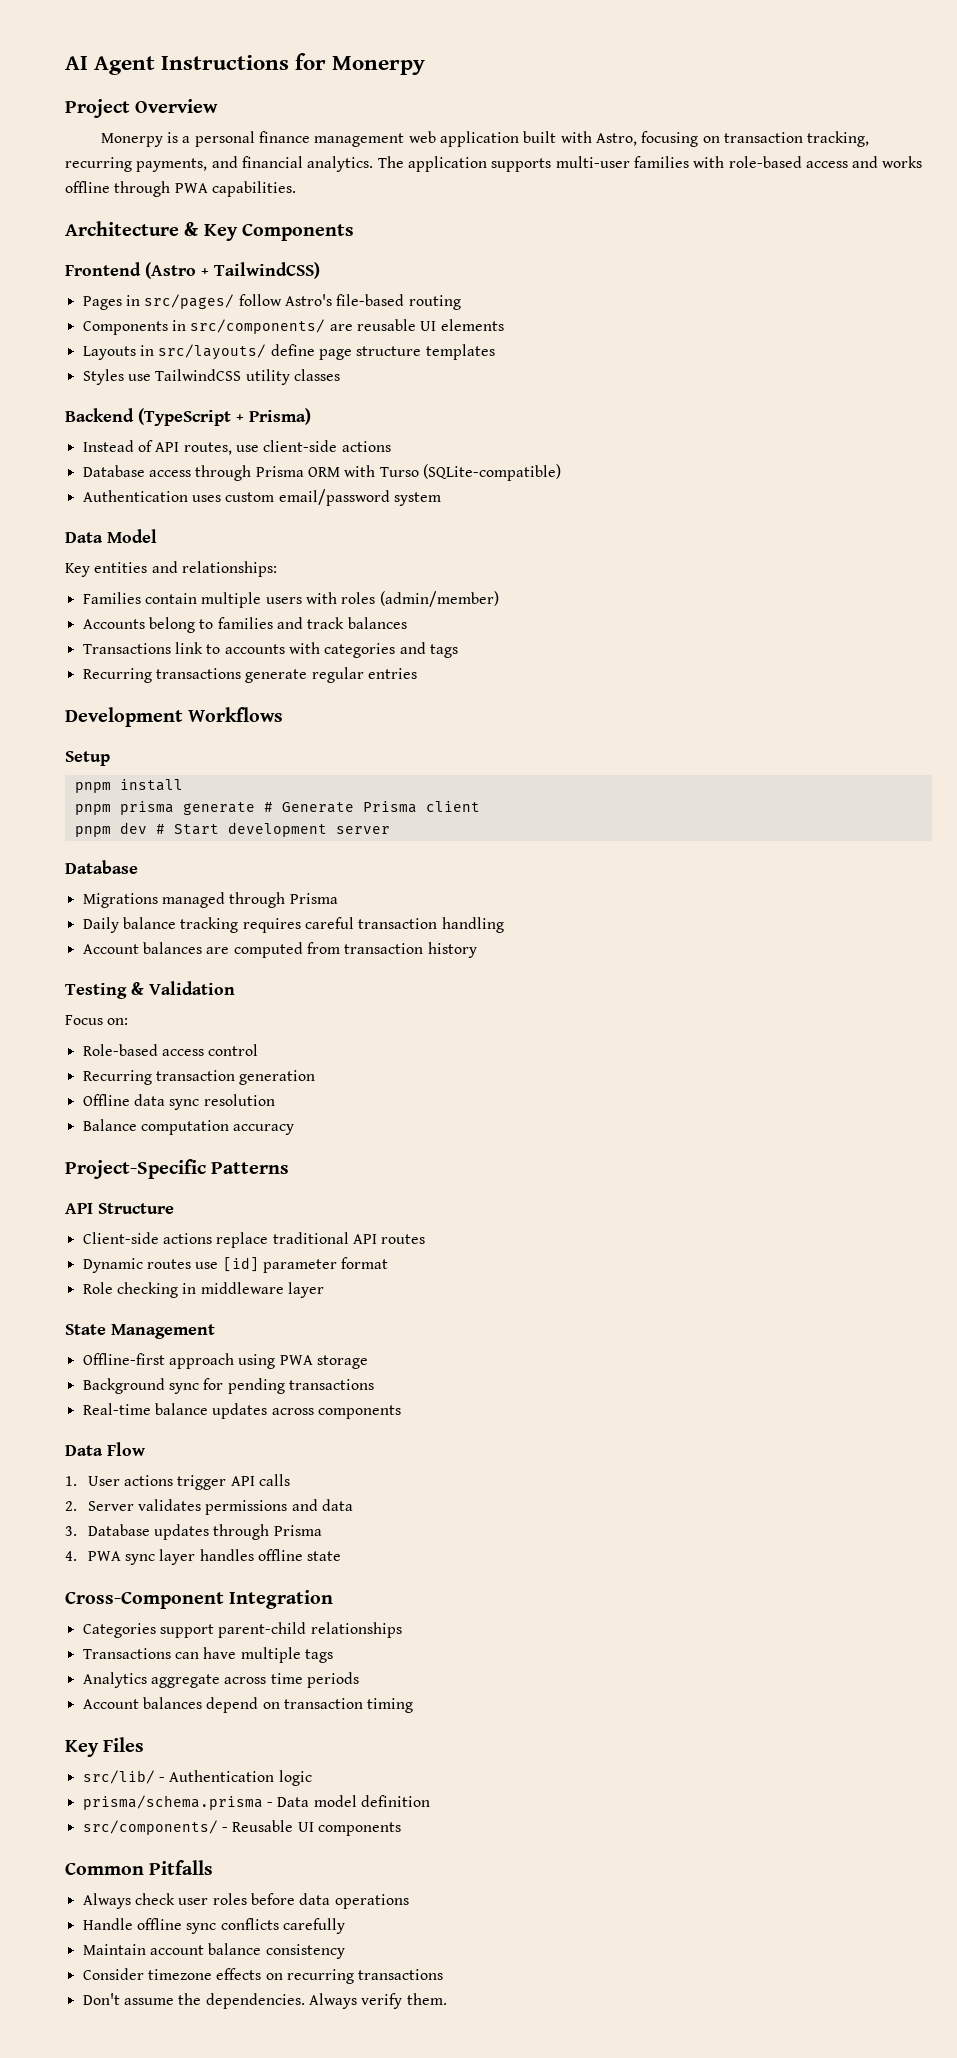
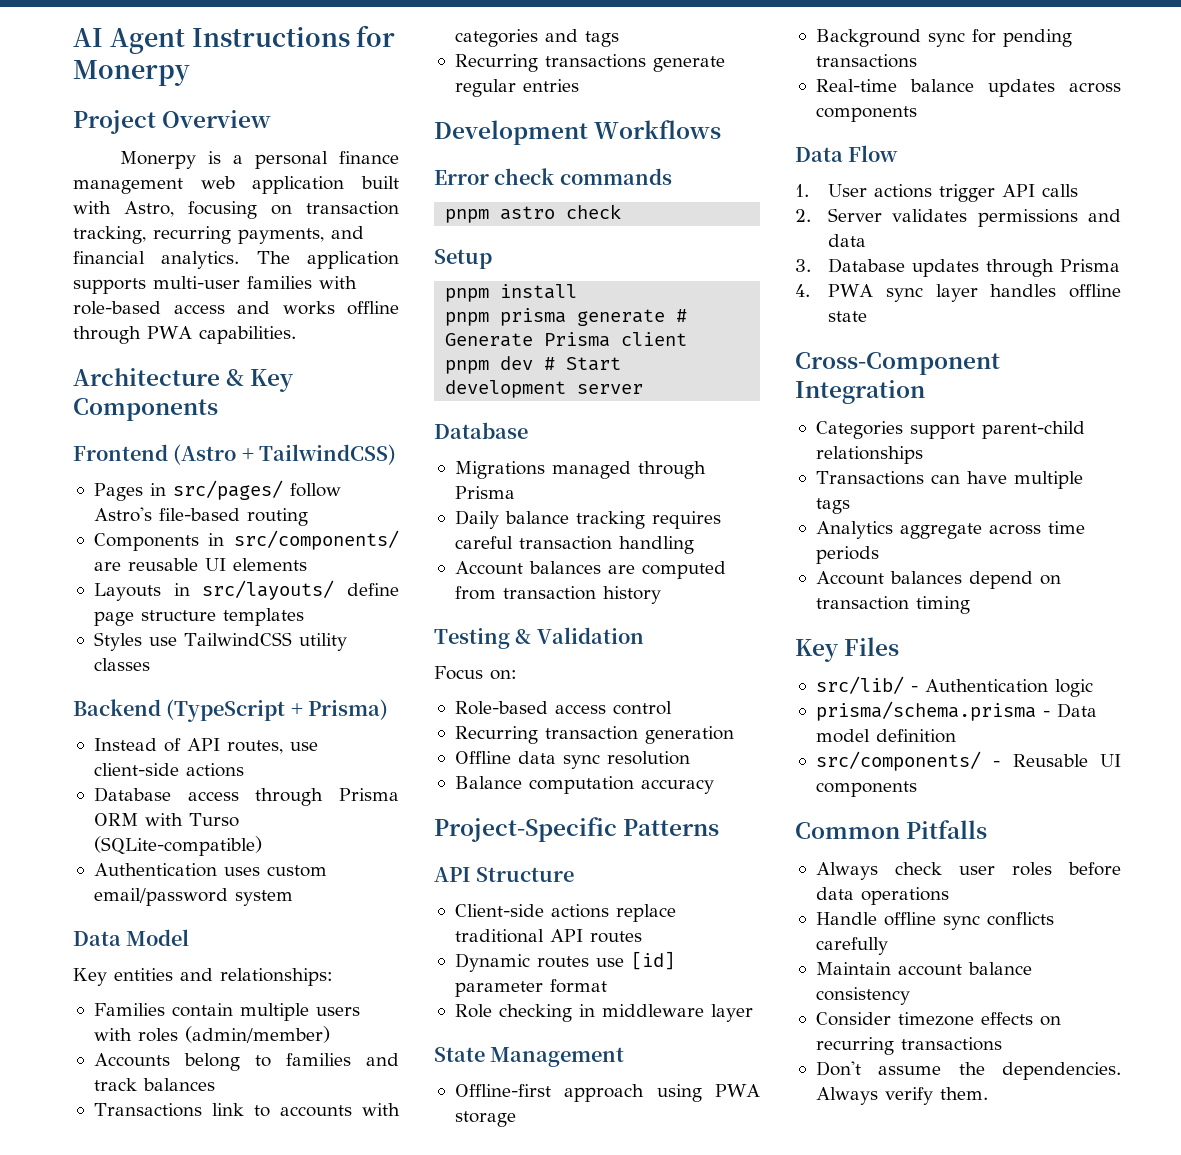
+ Error check commands
+ pnpm astro check

